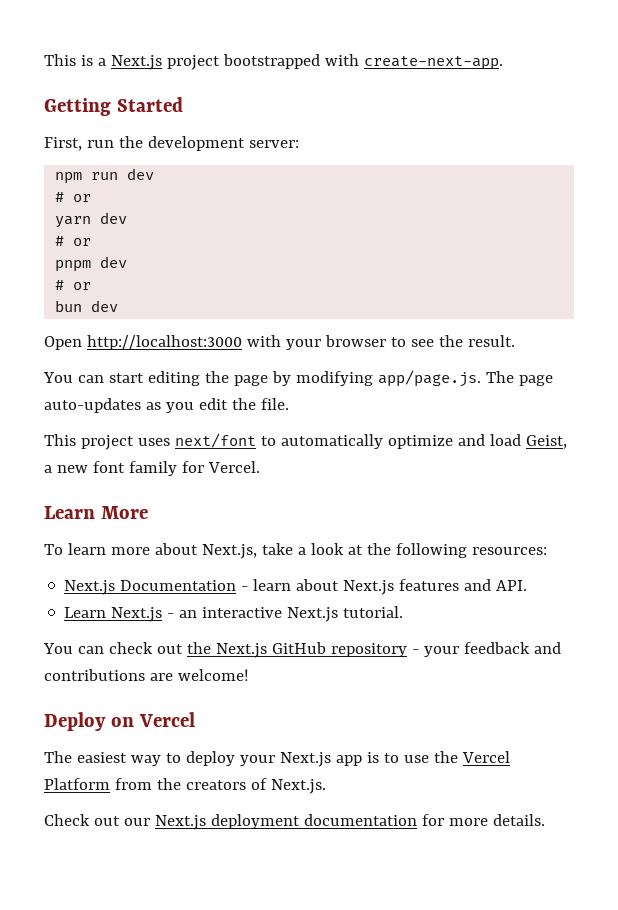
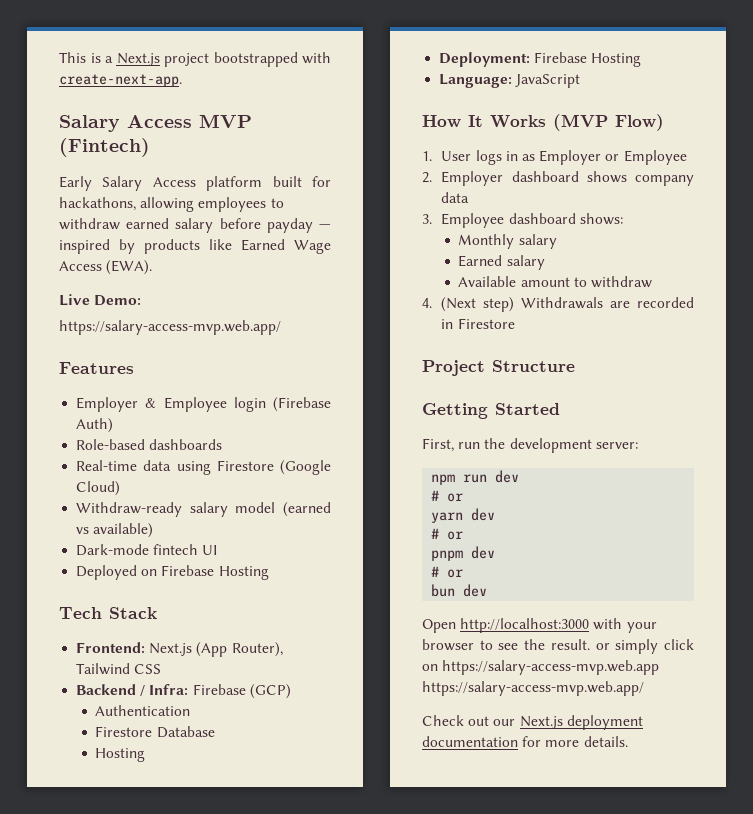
+ Salary Access MVP (Fintech)
+ Early Salary Access platform built for hackathons, allowing employees to withdraw earned salary before payday — inspired by products like Earned Wage Access (EWA).
+ Live Demo:
+ https://salary-access-mvp.web.app/
+ Features
+ Employer & Employee login (Firebase Auth)
+ Role-based dashboards
+ Real-time data using Firestore (Google Cloud)
+ Withdraw-ready salary model (earned vs available)
+ Dark-mode fintech UI
+ Deployed on Firebase Hosting
+ Tech Stack
+ Frontend: Next.js (App Router), Tailwind CSS
+ Backend / Infra: Firebase (GCP)
+ Authentication
+ Firestore Database
+ Hosting
+ Deployment: Firebase Hosting
+ Language: JavaScript
+ How It Works (MVP Flow)
+ 1. User logs in as Employer or Employee
+ 2. Employer dashboard shows company data
+ 3. Employee dashboard shows:
+ Monthly salary
+ Earned salary
+ Available amount to withdraw
+ 4. (Next step) Withdrawals are recorded in Firestore
+ Project Structure
- Open http://localhost:3000 with your browser to see the result.
- You can start editing the page by modifying app/page.js. The page auto-updates as you edit the file.
- This project uses next/font to automatically optimize and load Geist, a new font family for Vercel.
- Learn More
- To learn more about Next.js, take a look at the following resources:
- Next.js Documentation - learn about Next.js features and API.
- Learn Next.js - an interactive Next.js tutorial.
- You can check out the Next.js GitHub repository - your feedback and contributions are welcome!
- Deploy on Vercel
- The easiest way to deploy your Next.js app is to use the Vercel Platform from the creators of Next.js.
+ Open http://localhost:3000 with your browser to see the result. or simply click on https://salary-access-mvp.web.app https://salary-access-mvp.web.app/

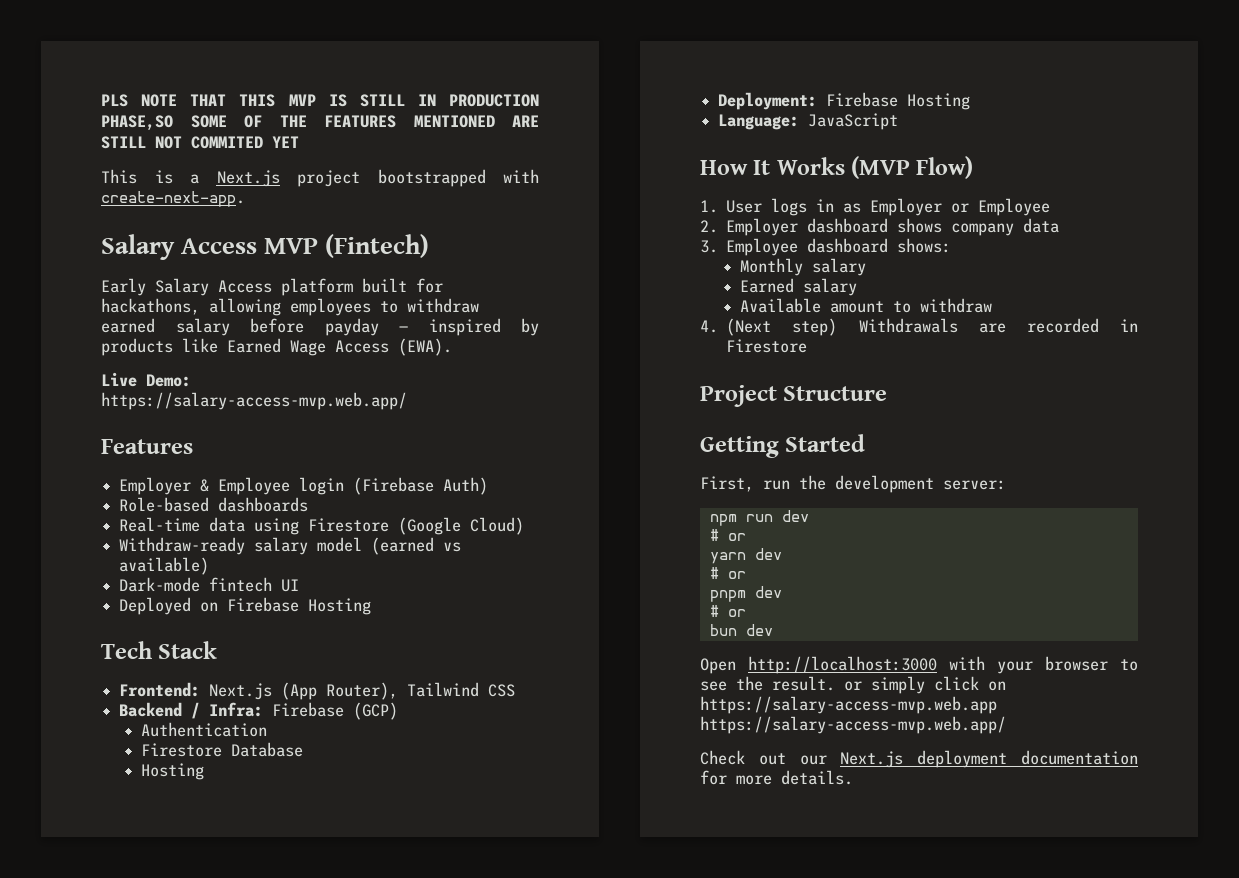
+ PLS NOTE THAT THIS MVP IS STILL IN PRODUCTION PHASE,SO SOME OF THE FEATURES MENTIONED ARE STILL NOT COMMITED YET

